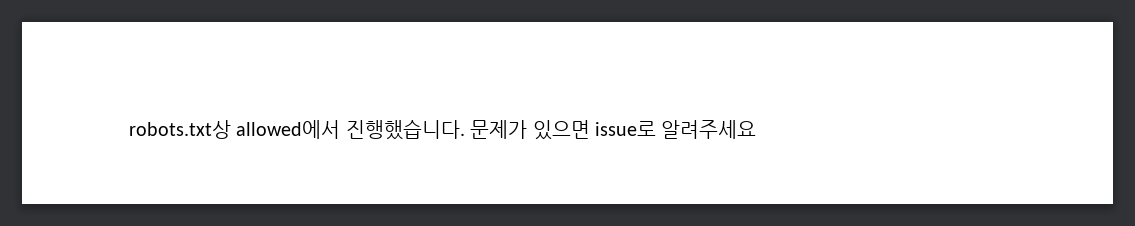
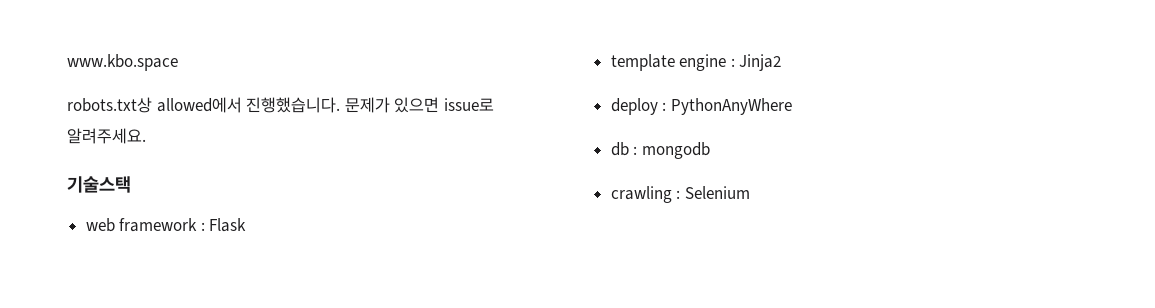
+ www.kbo.space
- 문제가 있으면 issue로 알려주세요
+ 문제가 있으면 issue로 알려주세요.
+ 기술스택
+ web framework : Flask
+ template engine : Jinja2
+ deploy : PythonAnyWhere
+ db : mongodb
+ crawling : Selenium

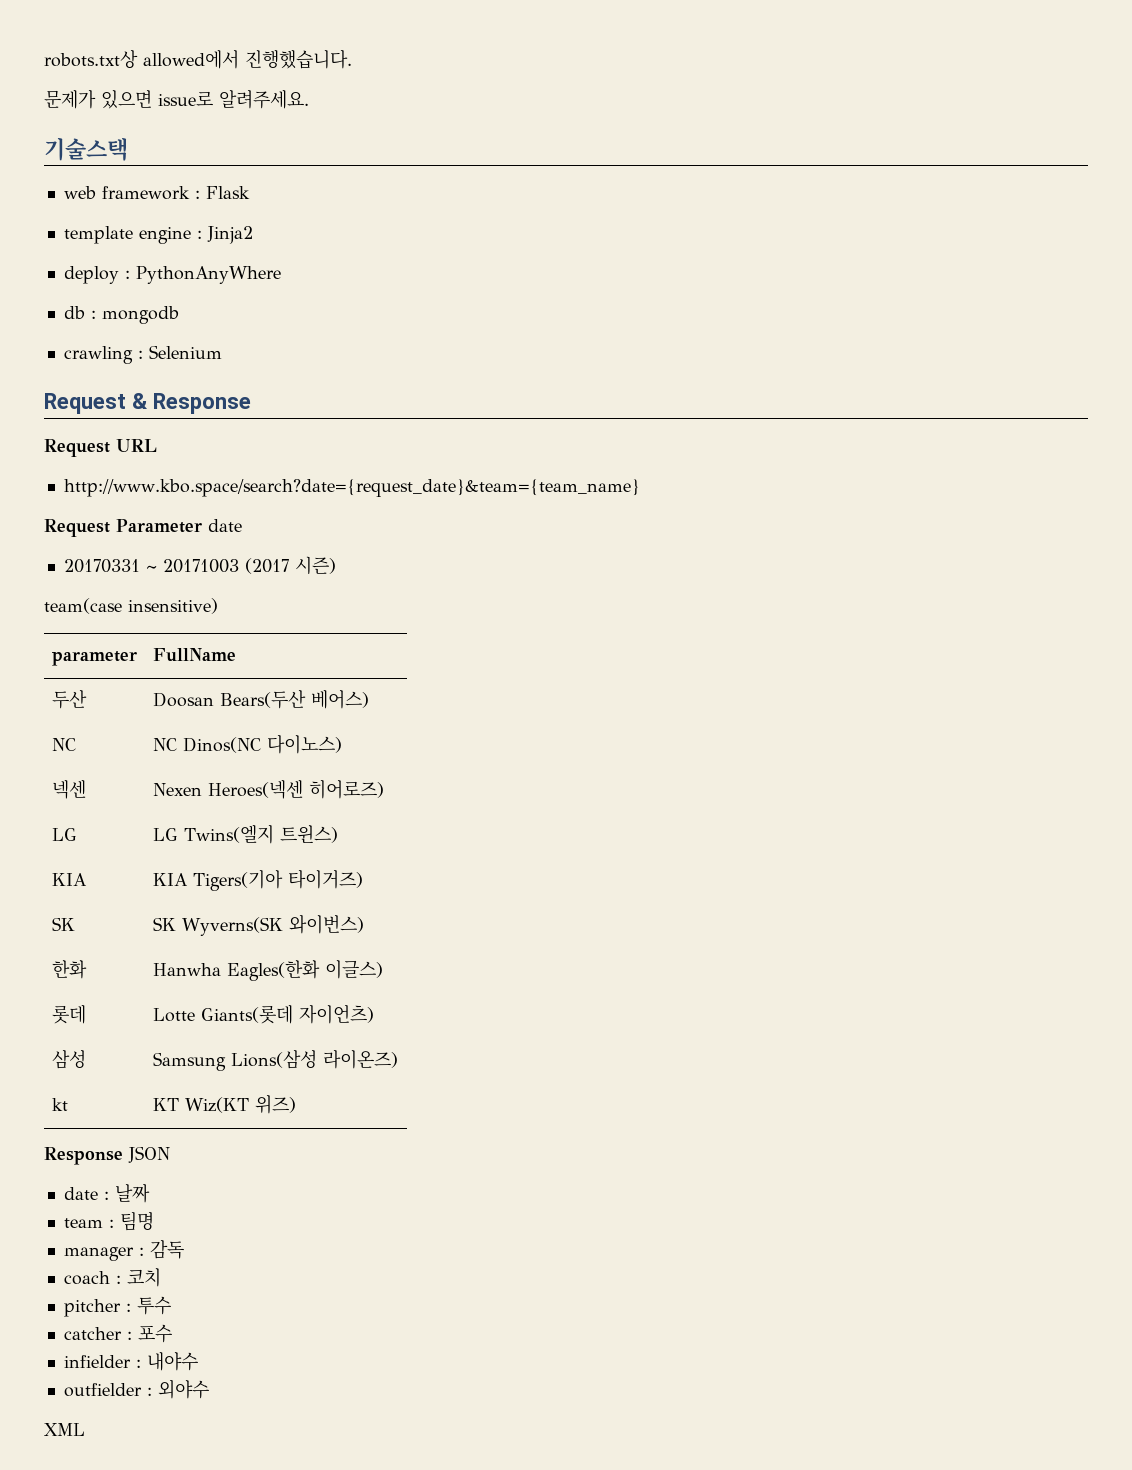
- www.kbo.space
- robots.txt상 allowed에서 진행했습니다. 문제가 있으면 issue로 알려주세요.
+ robots.txt상 allowed에서 진행했습니다.
+ 문제가 있으면 issue로 알려주세요.
+ Request & Response
+ Request URL
+ http://www.kbo.space/search?date={request_date}&team={team_name}
+ Request Parameter date
+ 20170331 ~ 20171003 (2017 시즌)
+ team(case insensitive)
+ parameter | FullName
+ 두산 | Doosan Bears(두산 베어스)
+ NC | NC Dinos(NC 다이노스)
+ 넥센 | Nexen Heroes(넥센 히어로즈)
+ LG | LG Twins(엘지 트윈스)
+ KIA | KIA Tigers(기아 타이거즈)
+ SK | SK Wyverns(SK 와이번스)
+ 한화 | Hanwha Eagles(한화 이글스)
+ 롯데 | Lotte Giants(롯데 자이언츠)
+ 삼성 | Samsung Lions(삼성 라이온즈)
+ kt | KT Wiz(KT 위즈)
+ Response JSON
+ date : 날짜
+ team : 팀명
+ manager : 감독
+ coach : 코치
+ pitcher : 투수
+ catcher : 포수
+ infielder : 내야수
+ outfielder : 외야수
+ XML

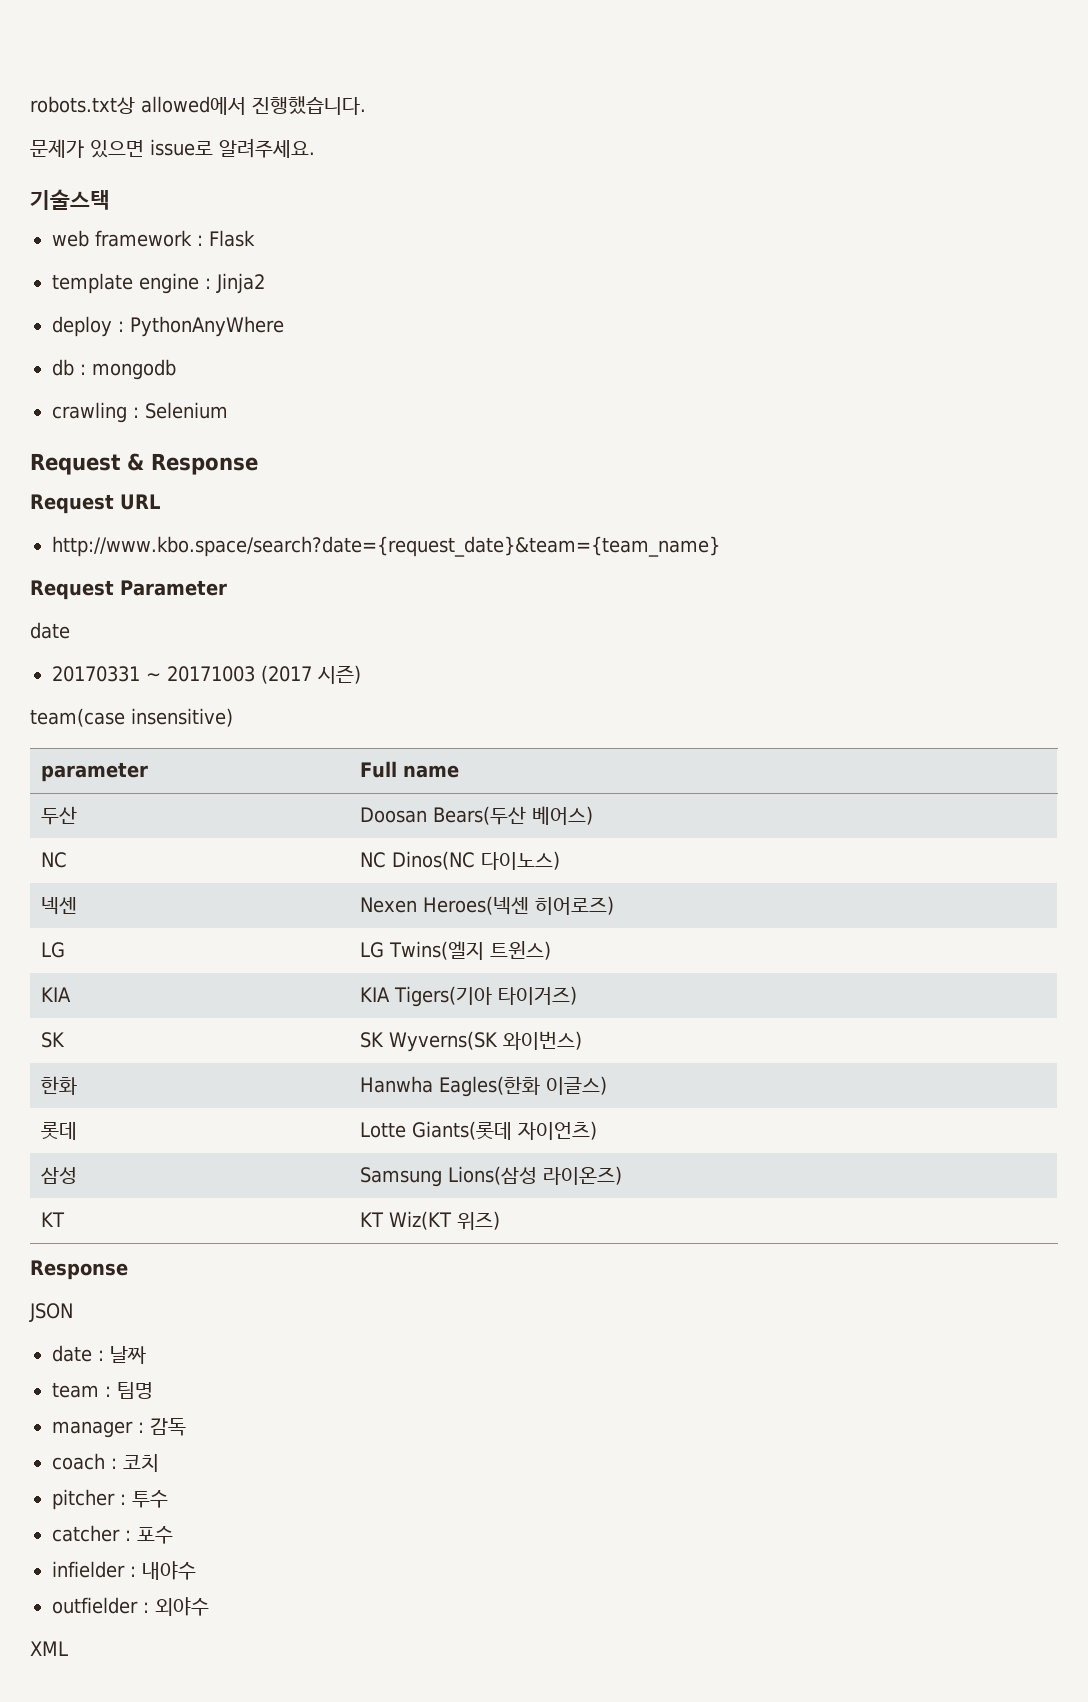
- Request Parameter date
+ Request Parameter
+ date
- parameter | FullName
+ parameter | Full name
- kt | KT Wiz(KT 위즈)
- Response JSON
+ KT | KT Wiz(KT 위즈)
+ Response
+ JSON

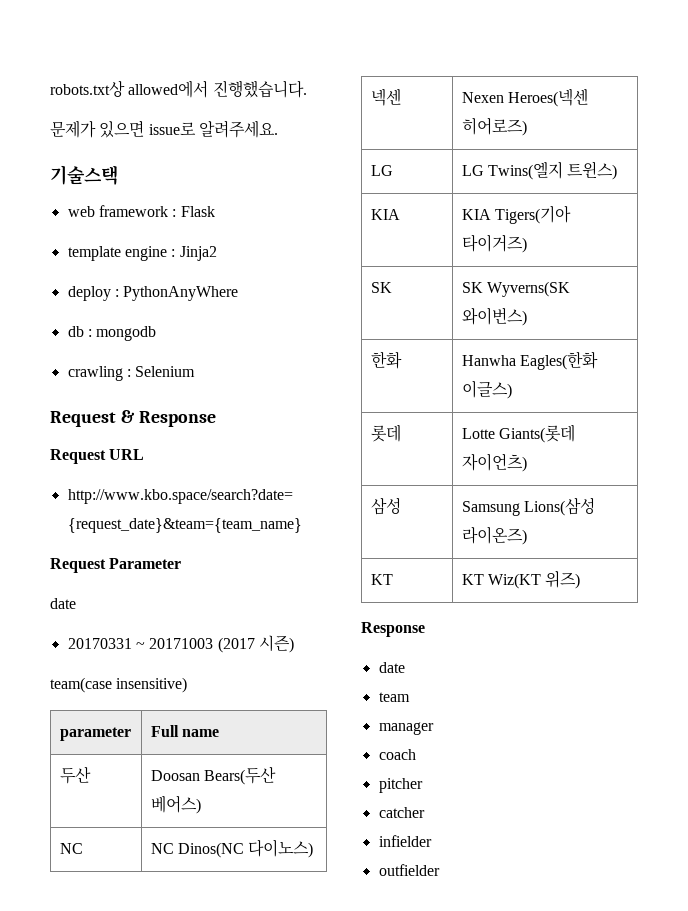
  KT | KT Wiz(KT 위즈)
  Response
- JSON
- date : 날짜
+ date
- team : 팀명
+ team
- manager : 감독
+ manager
- coach : 코치
+ coach
- pitcher : 투수
+ pitcher
- catcher : 포수
+ catcher
- infielder : 내야수
+ infielder
- outfielder : 외야수
- XML
+ outfielder

